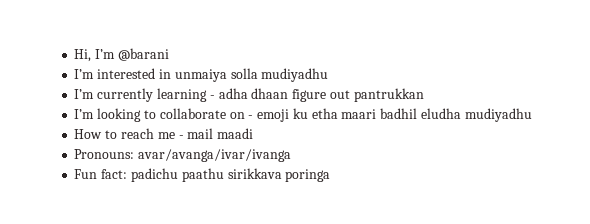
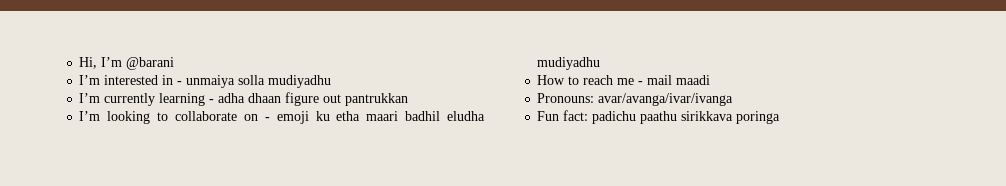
- I’m interested in unmaiya solla mudiyadhu
+ I’m interested in - unmaiya solla mudiyadhu

